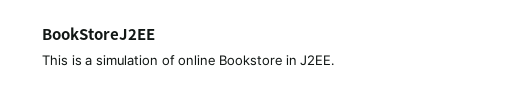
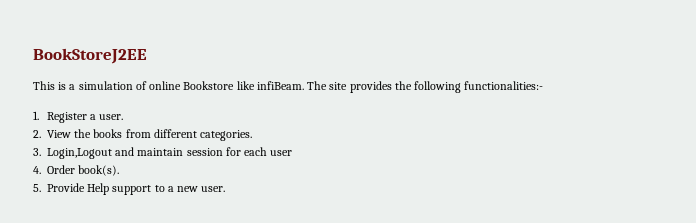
- This is a simulation of online Bookstore in J2EE.
+ This is a simulation of online Bookstore like infiBeam. The site provides the following functionalities:-
+ 1. Register a user.
+ 2. View the books from different categories.
+ 3. Login,Logout and maintain session for each user
+ 4. Order book(s).
+ 5. Provide Help support to a new user.

